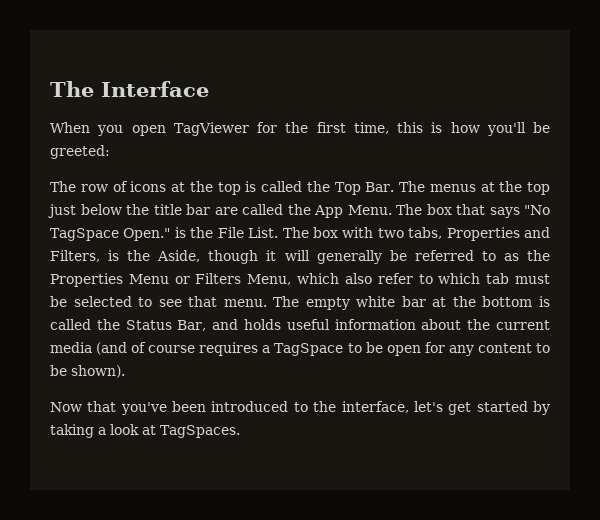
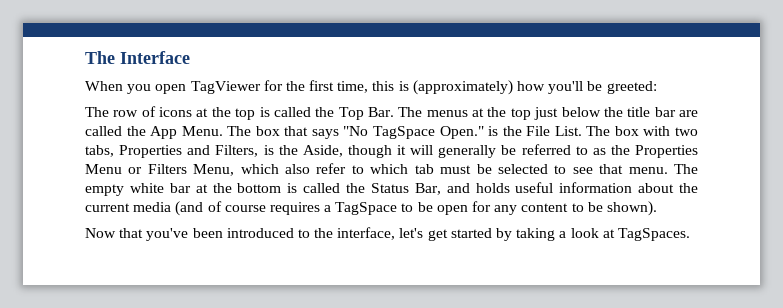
- When you open TagViewer for the first time, this is how you'll be greeted:
+ When you open TagViewer for the first time, this is (approximately) how you'll be greeted:

